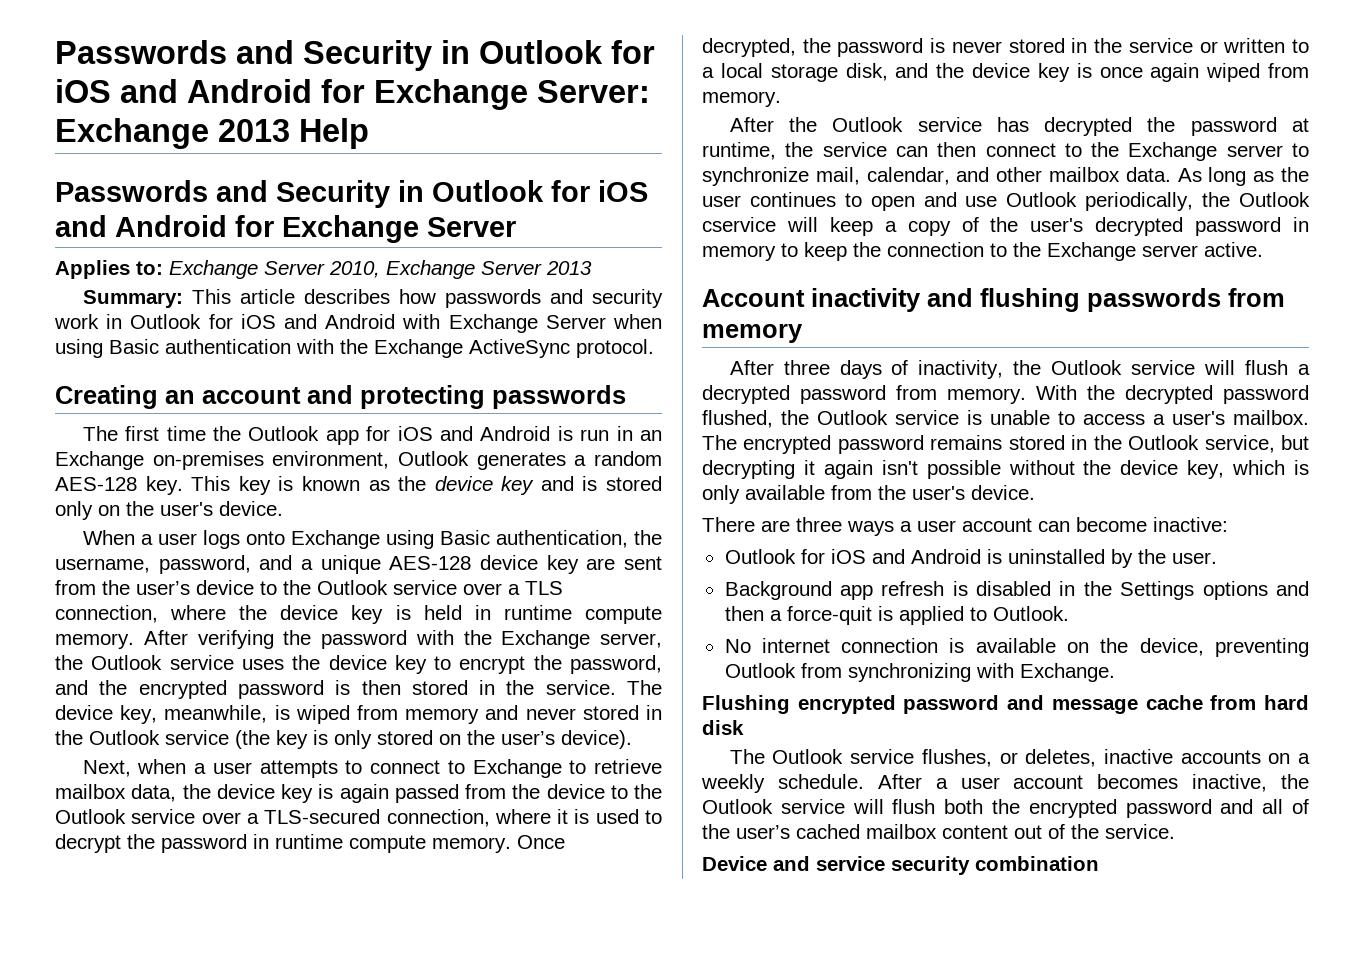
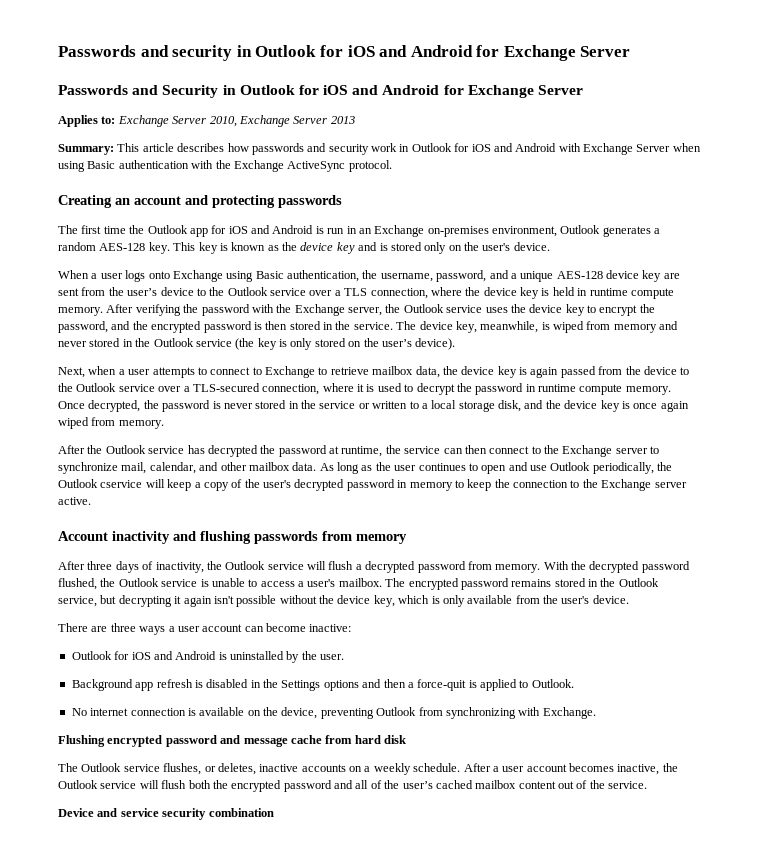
- Passwords and Security in Outlook for iOS and Android for Exchange Server: Exchange 2013 Help
+ Passwords and security in Outlook for iOS and Android for Exchange Server

